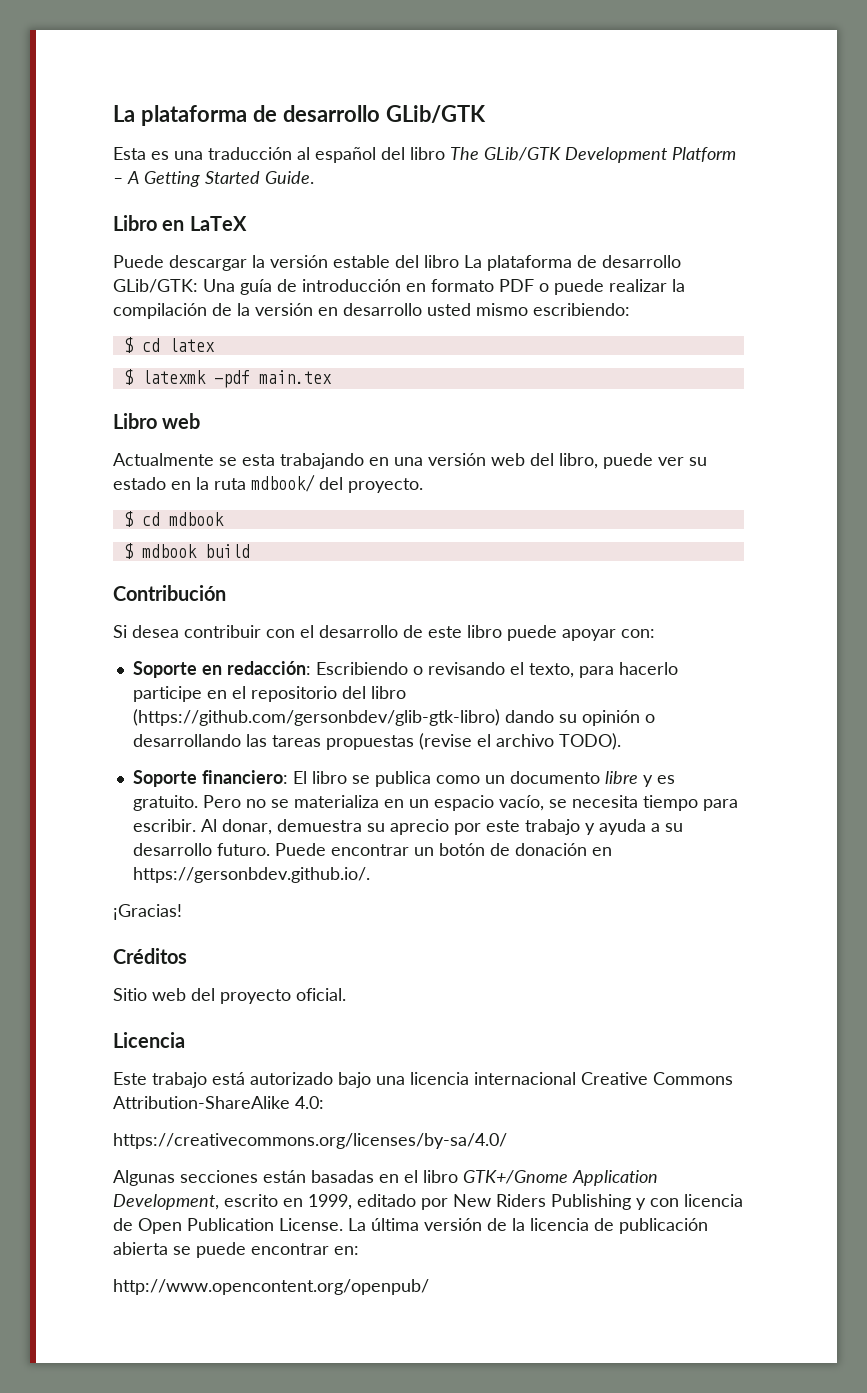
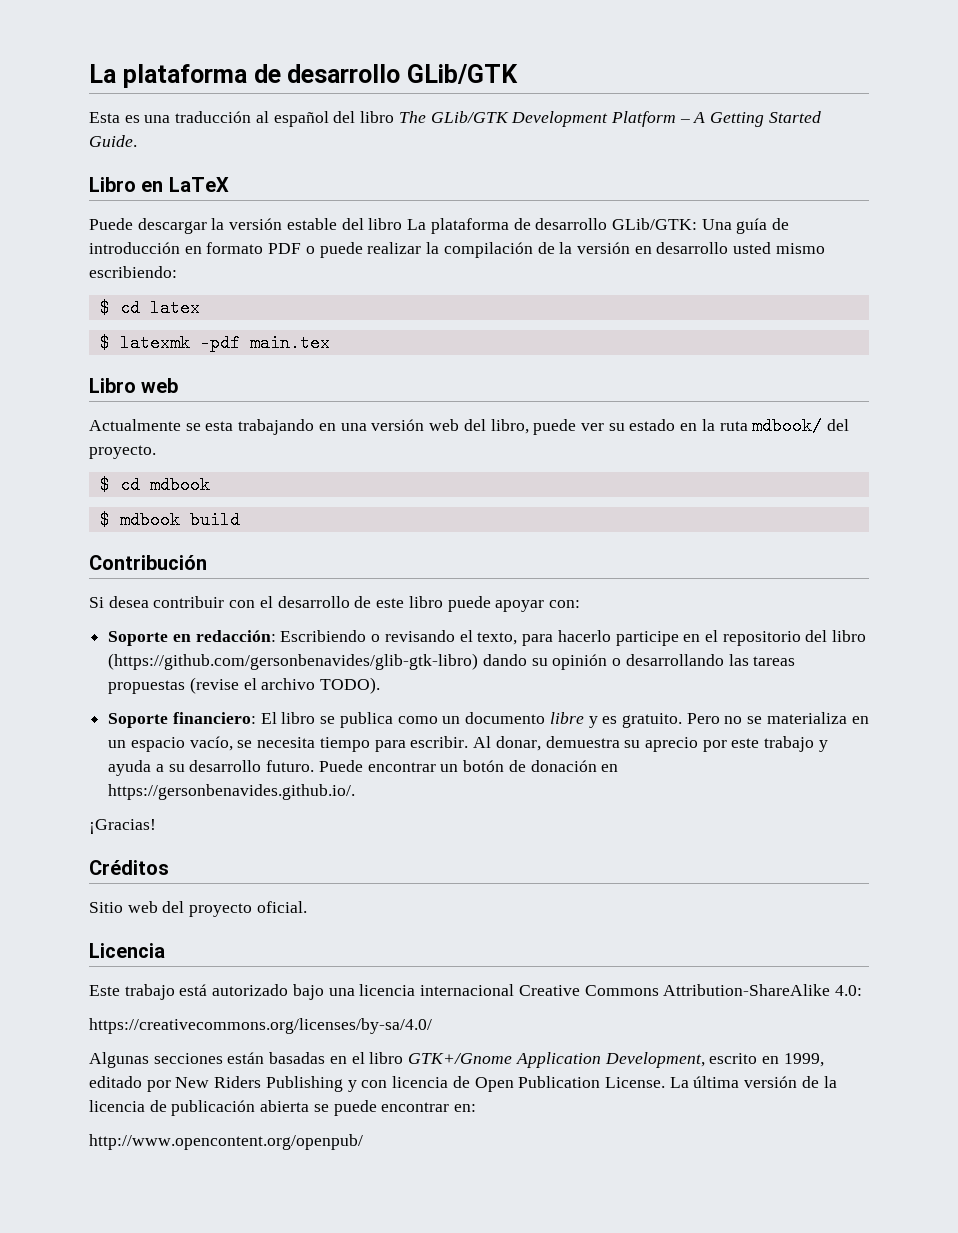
- Soporte en redacción: Escribiendo o revisando el texto, para hacerlo participe en el repositorio del libro (https://github.com/gersonbdev/glib-gtk-libro) dando su opinión o desarrollando las tareas propuestas (revise el archivo TODO).
+ Soporte en redacción: Escribiendo o revisando el texto, para hacerlo participe en el repositorio del libro (https://github.com/gersonbenavides/glib-gtk-libro) dando su opinión o desarrollando las tareas propuestas (revise el archivo TODO).
- Puede encontrar un botón de donación en https://gersonbdev.github.io/.
+ Puede encontrar un botón de donación en https://gersonbenavides.github.io/.

